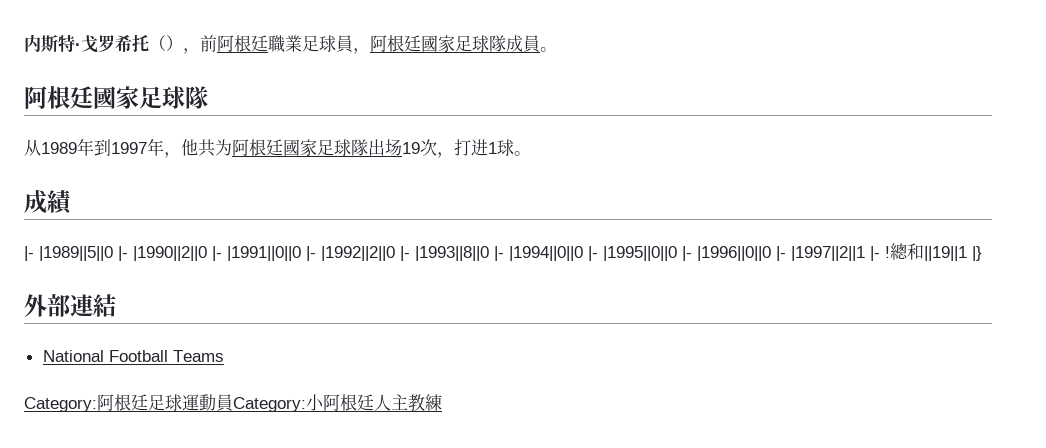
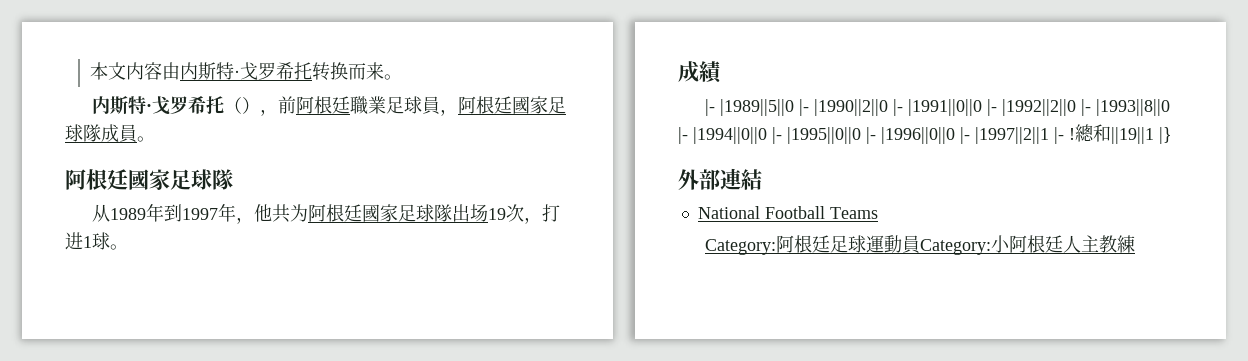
+ 本文内容由内斯特·戈罗希托转换而来。

